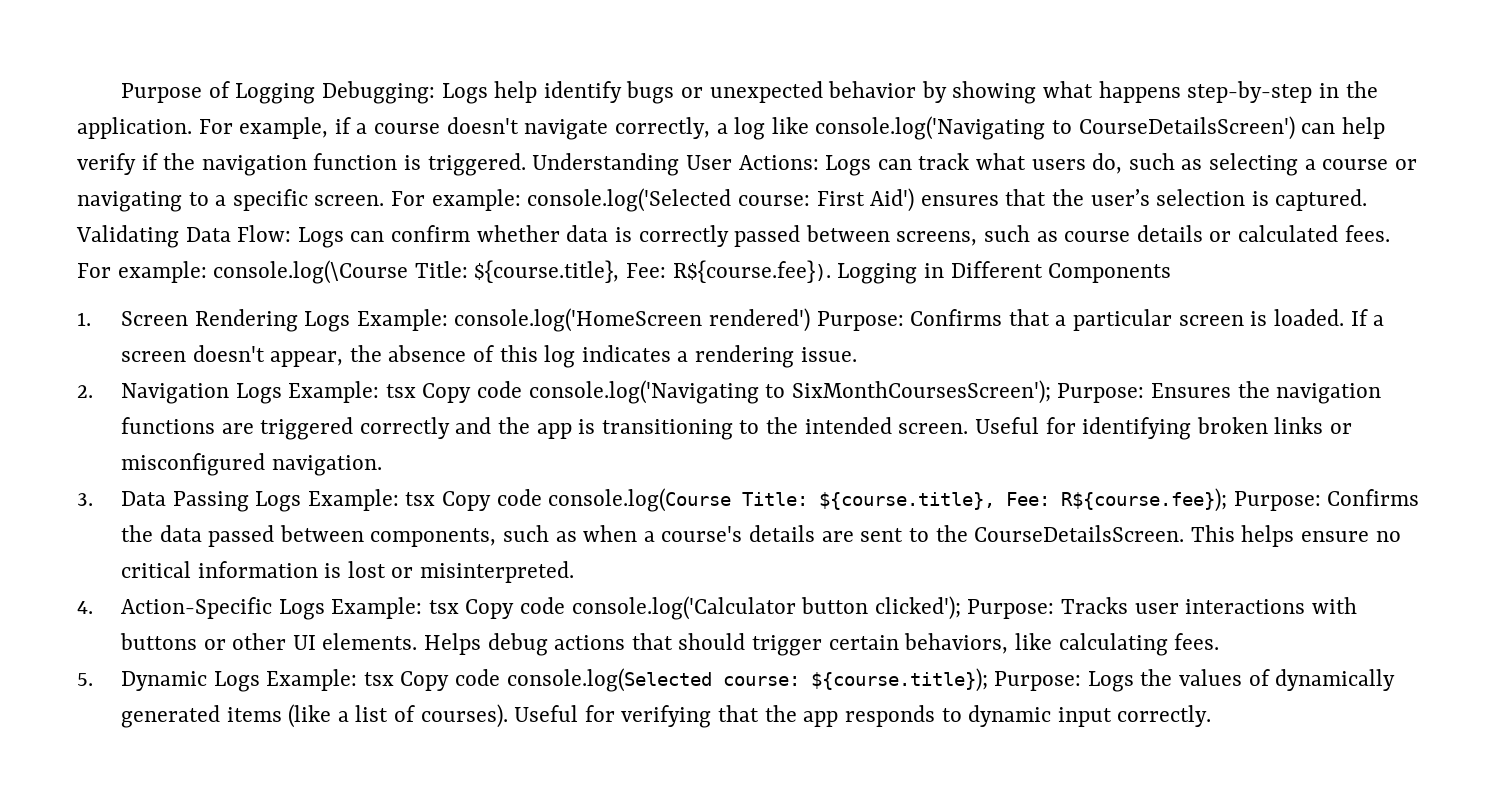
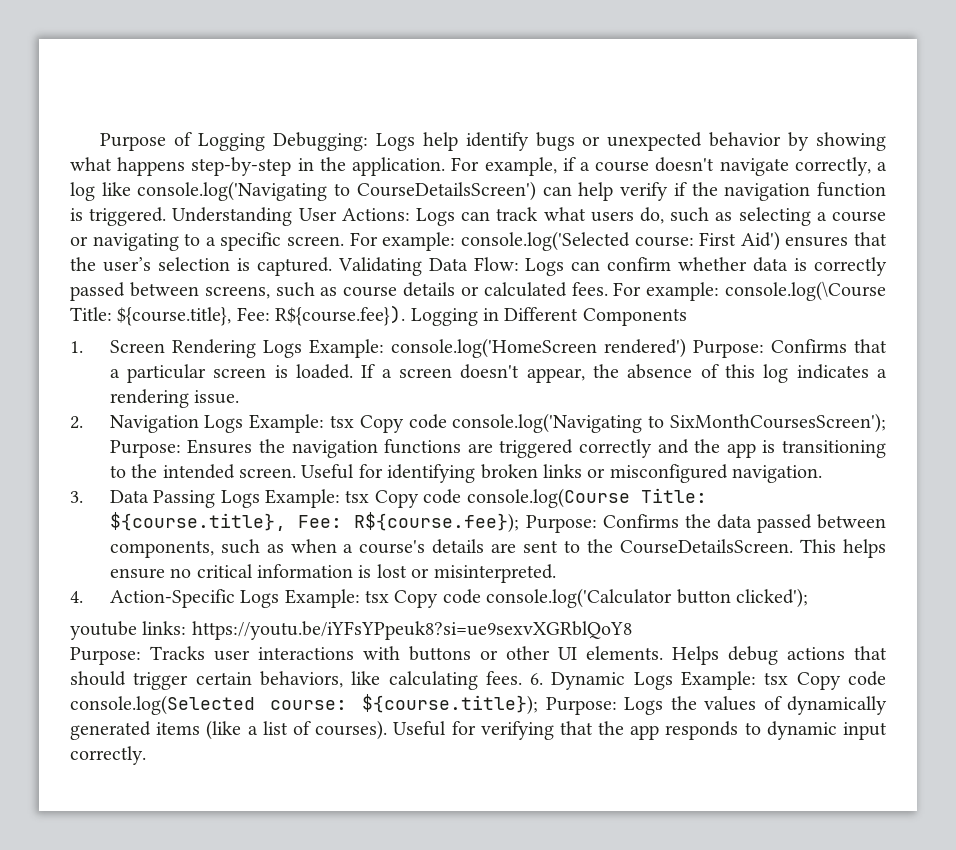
- 4. Action-Specific Logs Example: tsx Copy code console.log('Calculator button clicked'); Purpose: Tracks user interactions with buttons or other UI elements.
+ 4. Action-Specific Logs Example: tsx Copy code console.log('Calculator button clicked');
+ youtube links: https://youtu.be/iYFsYPpeuk8?si=ue9sexvXGRblQoY8
+ Purpose: Tracks user interactions with buttons or other UI elements.
- Helps debug actions that should trigger certain behaviors, like calculating fees.
- 5. Dynamic Logs Example: tsx Copy code console.log(Selected course: ${course.title}); Purpose: Logs the values of dynamically generated items (like a list of courses).
+ Helps debug actions that should trigger certain behaviors, like calculating fees. 6. Dynamic Logs Example: tsx Copy code console.log(Selected course: ${course.title}); Purpose: Logs the values of dynamically generated items (like a list of courses).

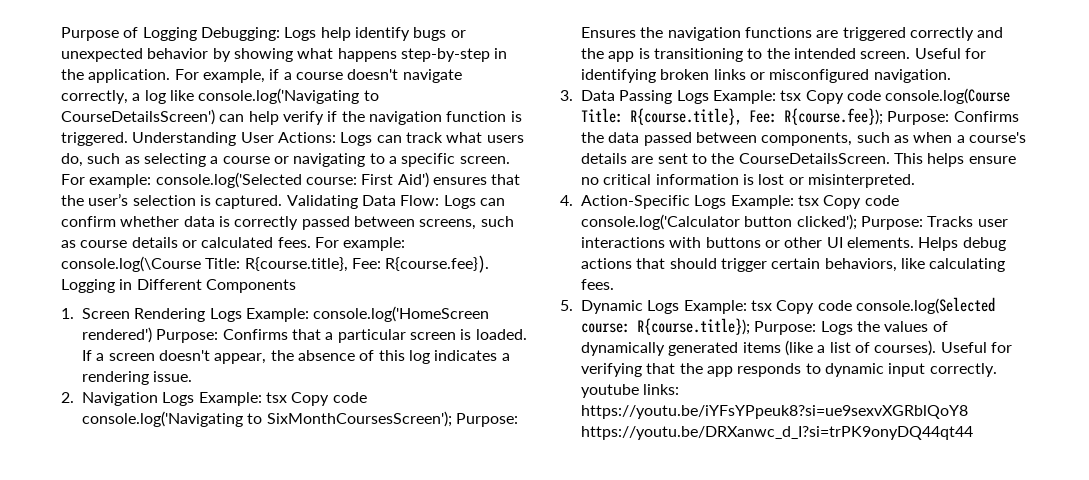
- For example: console.log(\Course Title: ${course.title}, Fee: R${course.fee}). Logging in Different Components
+ For example: console.log(\Course Title: R{course.title}, Fee: R{course.fee}). Logging in Different Components
- 3. Data Passing Logs Example: tsx Copy code console.log(Course Title: ${course.title}, Fee: R${course.fee}); Purpose: Confirms the data passed between components, such as when a course's details are sent to the CourseDetailsScreen.
+ 3. Data Passing Logs Example: tsx Copy code console.log(Course Title: R{course.title}, Fee: R{course.fee}); Purpose: Confirms the data passed between components, such as when a course's details are sent to the CourseDetailsScreen.
- 4. Action-Specific Logs Example: tsx Copy code console.log('Calculator button clicked');
- youtube links: https://youtu.be/iYFsYPpeuk8?si=ue9sexvXGRblQoY8
- Purpose: Tracks user interactions with buttons or other UI elements.
+ 4. Action-Specific Logs Example: tsx Copy code console.log('Calculator button clicked'); Purpose: Tracks user interactions with buttons or other UI elements.
- Helps debug actions that should trigger certain behaviors, like calculating fees. 6. Dynamic Logs Example: tsx Copy code console.log(Selected course: ${course.title}); Purpose: Logs the values of dynamically generated items (like a list of courses).
+ Helps debug actions that should trigger certain behaviors, like calculating fees.
+ 5. Dynamic Logs Example: tsx Copy code console.log(Selected course: R{course.title}); Purpose: Logs the values of dynamically generated items (like a list of courses).
- Useful for verifying that the app responds to dynamic input correctly.
+ Useful for verifying that the app responds to dynamic input correctly. youtube links: https://youtu.be/iYFsYPpeuk8?si=ue9sexvXGRblQoY8 https://youtu.be/DRXanwc_d_I?si=trPK9onyDQ44qt44

